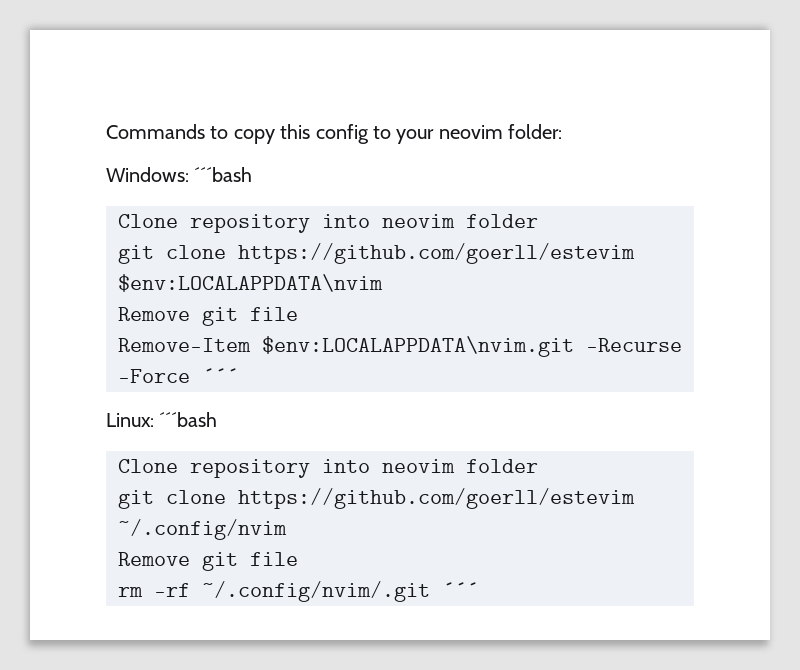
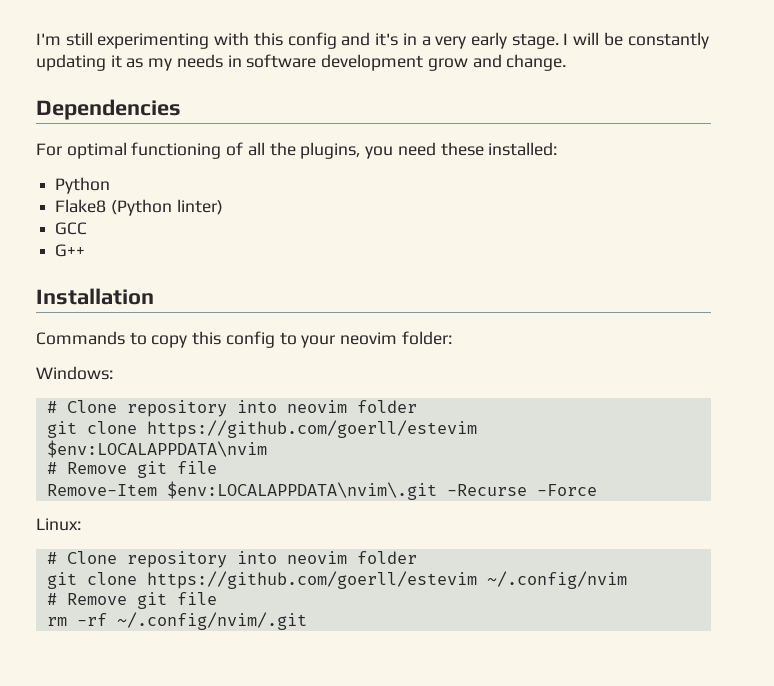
+ I'm still experimenting with this config and it's in a very early stage. I will be constantly updating it as my needs in software development grow and change.
+ Dependencies
+ For optimal functioning of all the plugins, you need these installed:
+ Python
+ Flake8 (Python linter)
+ GCC
+ G++
+ Installation
- Windows: ´´´bash
- Clone repository into neovim folder
+ Windows:
+ # Clone repository into neovim folder
  git clone https://github.com/goerll/estevim $env:LOCALAPPDATA\nvim
- Remove git file
+ # Remove git file
- Remove-Item $env:LOCALAPPDATA\nvim.git -Recurse -Force ´´´
+ Remove-Item $env:LOCALAPPDATA\nvim\.git -Recurse -Force
- Linux: ´´´bash
- Clone repository into neovim folder
+ Linux:
+ # Clone repository into neovim folder
  git clone https://github.com/goerll/estevim ~/.config/nvim
- Remove git file
+ # Remove git file
- rm -rf ~/.config/nvim/.git ´´´
+ rm -rf ~/.config/nvim/.git

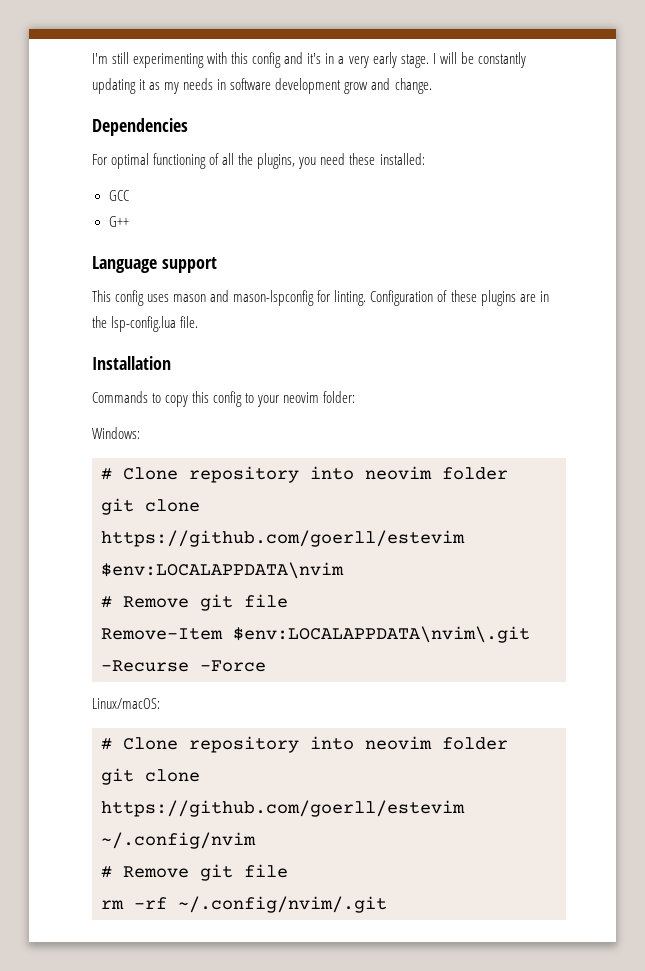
- Python
- Flake8 (Python linter)
  GCC
  G++
+ Language support
+ This config uses mason and mason-lspconfig for linting. Configuration of these plugins are in the lsp-config.lua file.
- Linux:
+ Linux/macOS:

